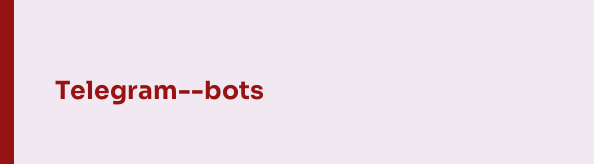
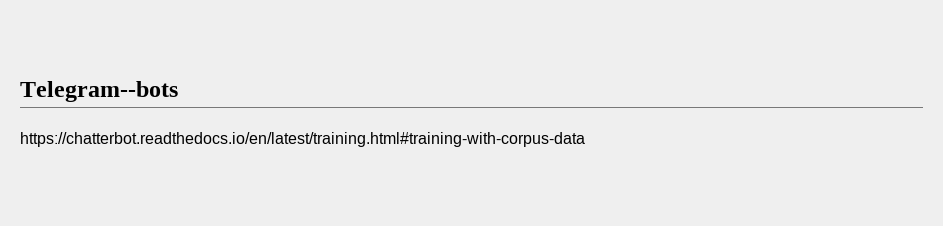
+ https://chatterbot.readthedocs.io/en/latest/training.html#training-with-corpus-data

